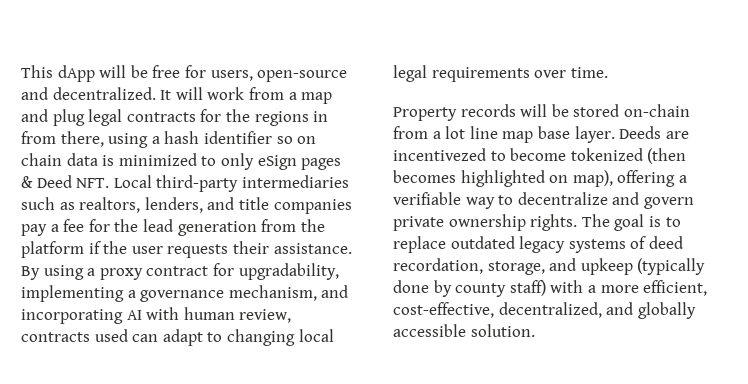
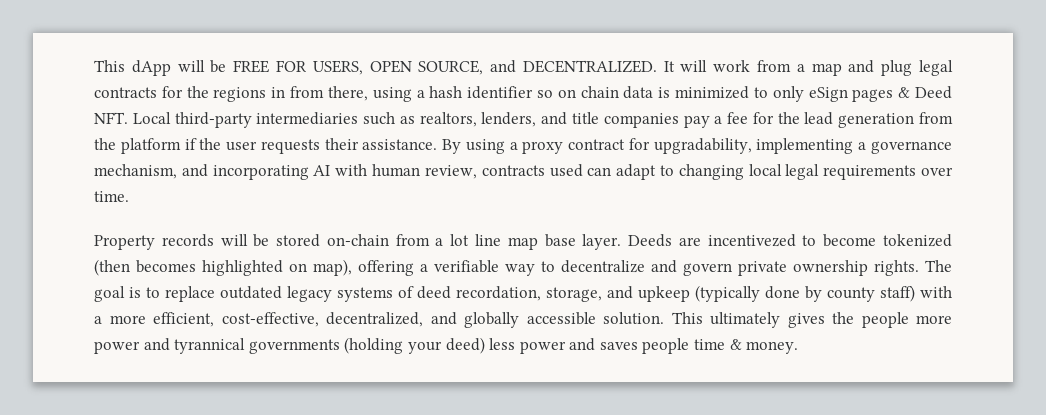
- This dApp will be free for users, open-source and decentralized.
+ This dApp will be FREE FOR USERS, OPEN SOURCE, and DECENTRALIZED.
+ This ultimately gives the people more power and tyrannical governments (holding your deed) less power and saves people time & money.

